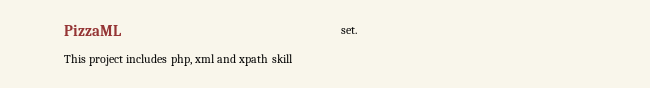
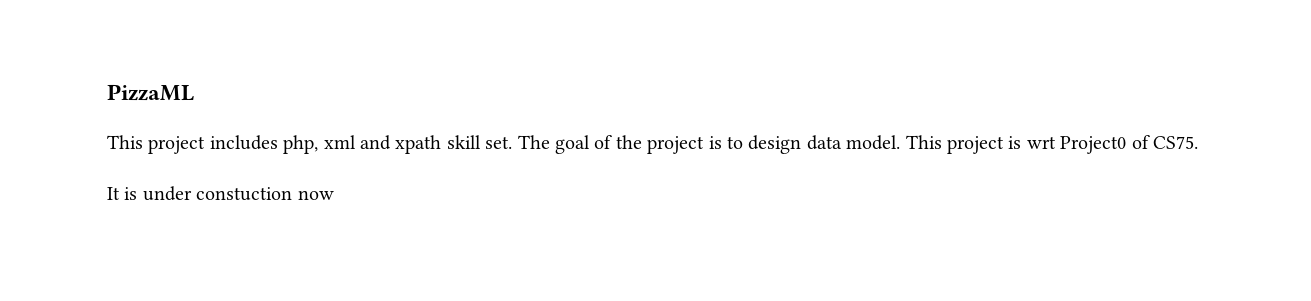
+ The goal of the project is to design data model. This project is wrt Project0 of CS75.
+ It is under constuction now

